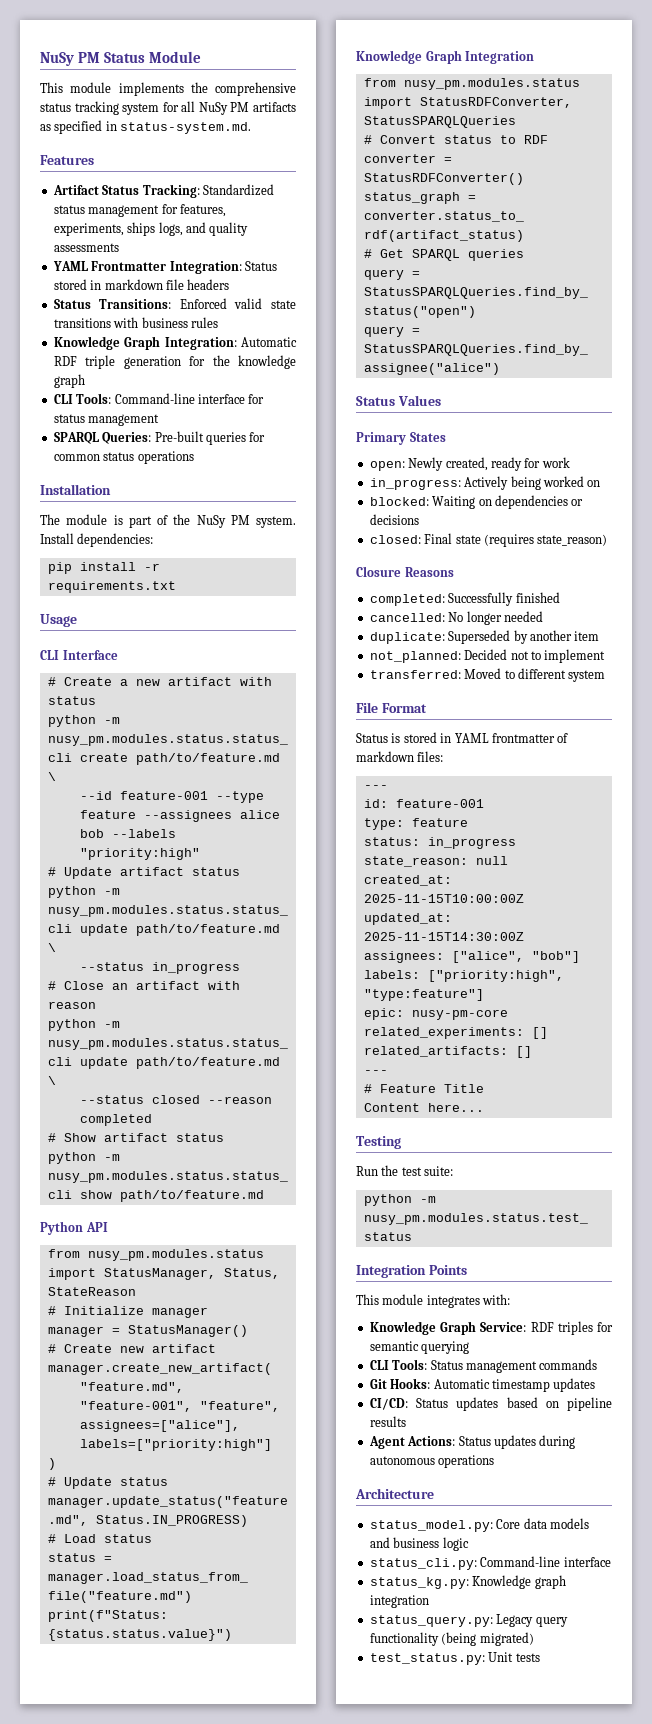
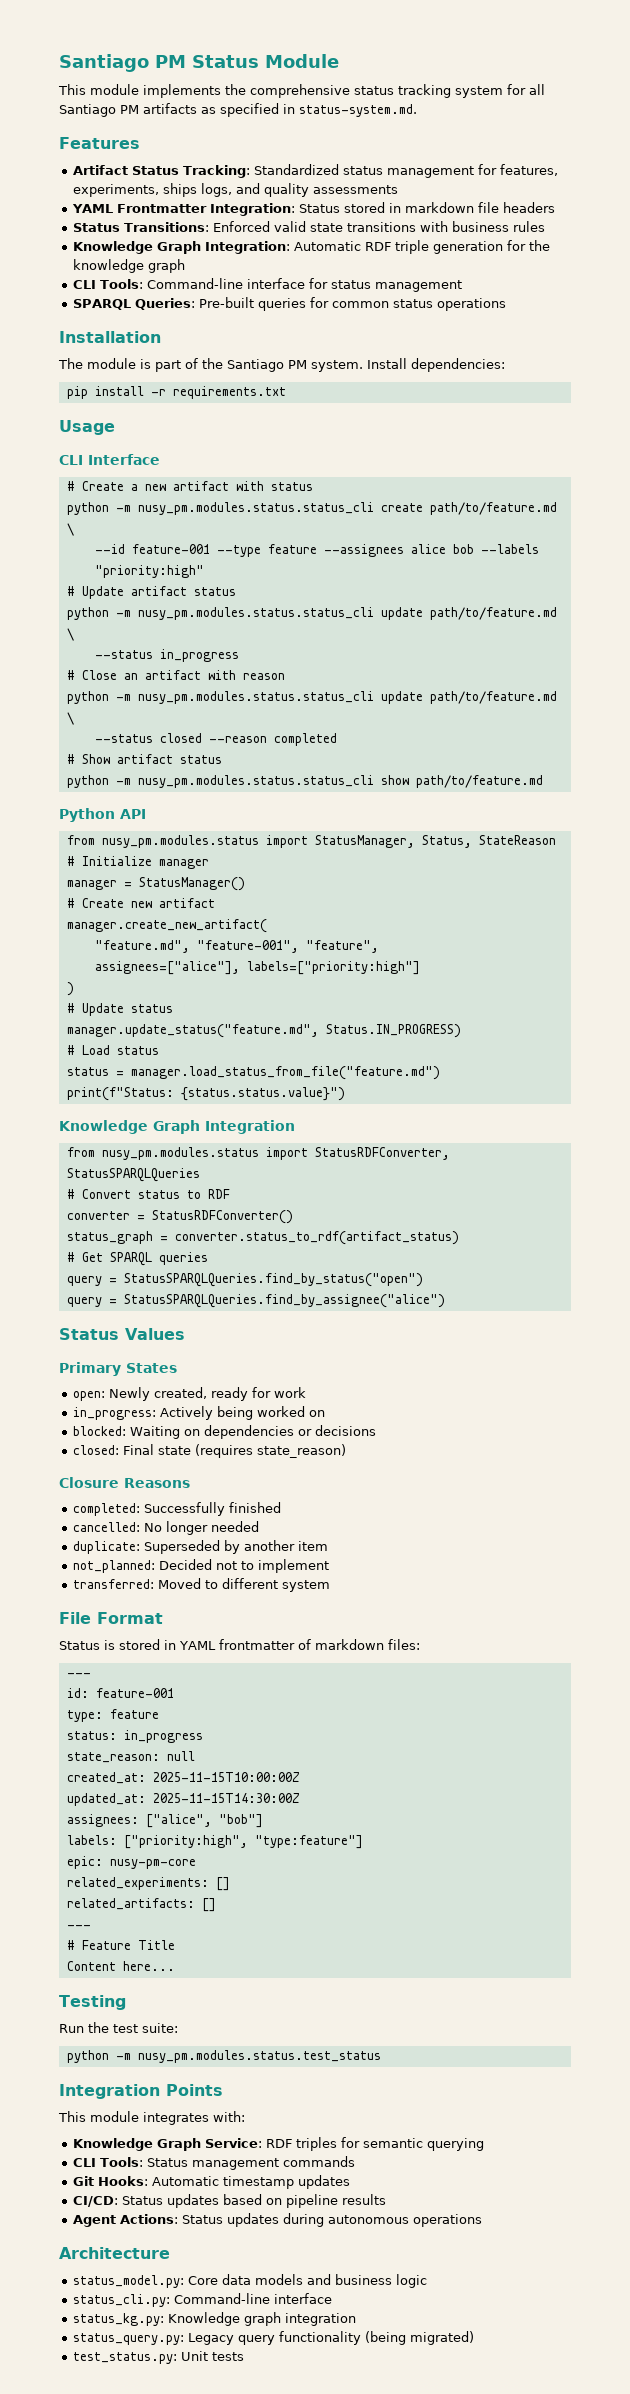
- NuSy PM Status Module
+ Santiago PM Status Module
- This module implements the comprehensive status tracking system for all NuSy PM artifacts as specified in status-system.md.
+ This module implements the comprehensive status tracking system for all Santiago PM artifacts as specified in status-system.md.
- The module is part of the NuSy PM system.
+ The module is part of the Santiago PM system.

